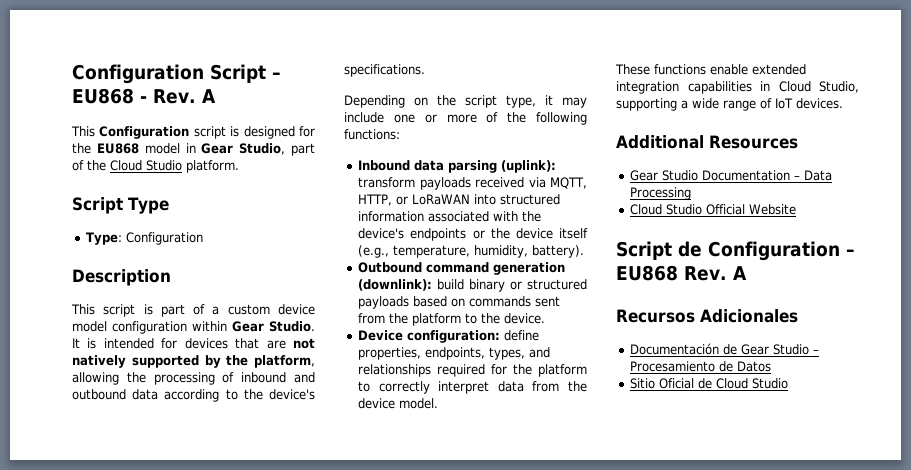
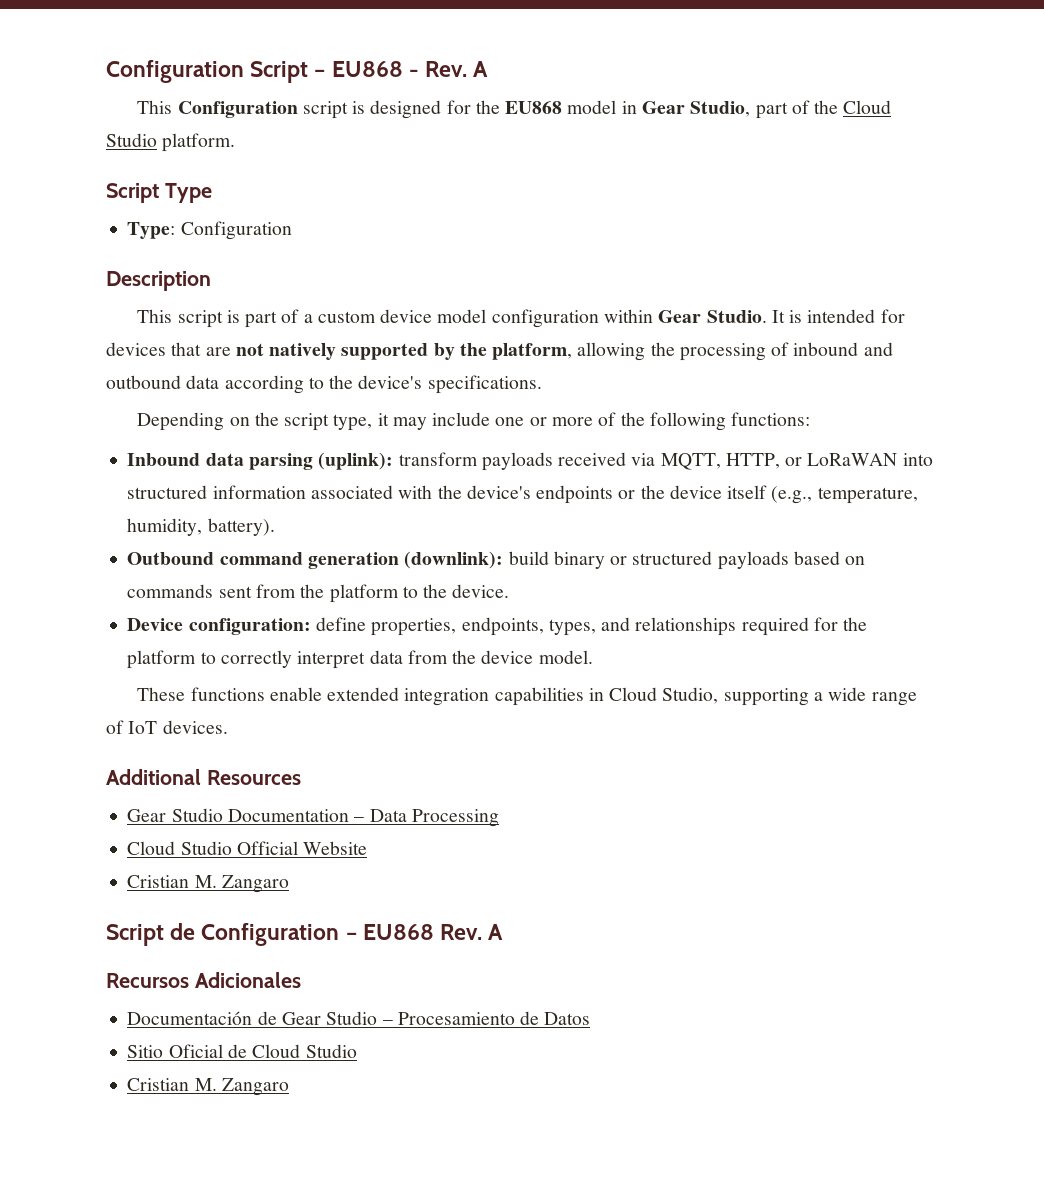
  Cloud Studio Official Website
+ Cristian M. Zangaro
  Sitio Oficial de Cloud Studio
+ Cristian M. Zangaro

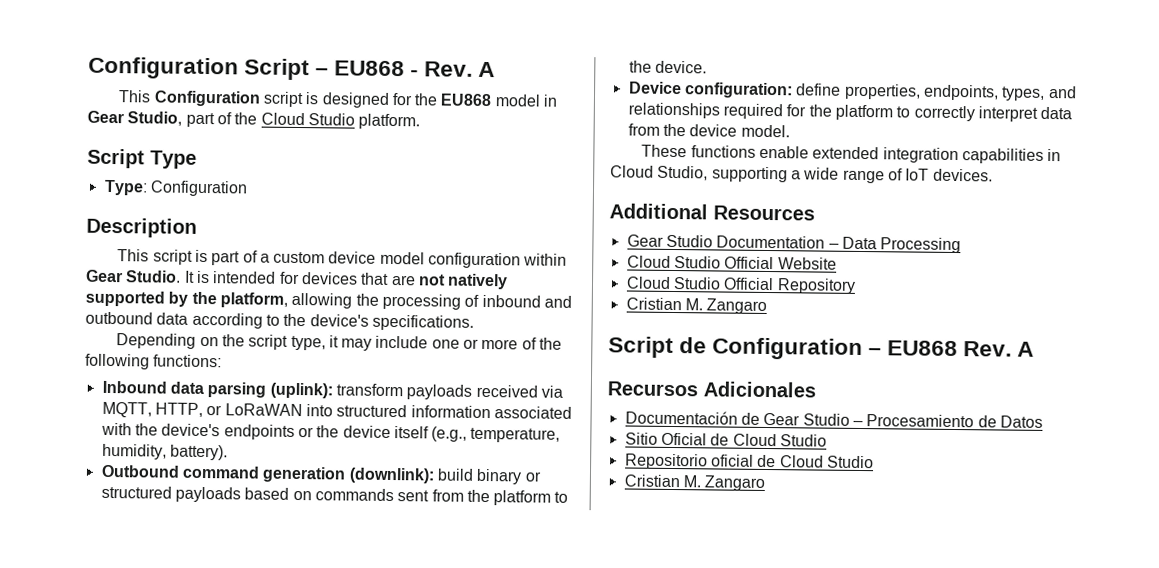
+ Cloud Studio Official Repository
+ Repositorio oficial de Cloud Studio

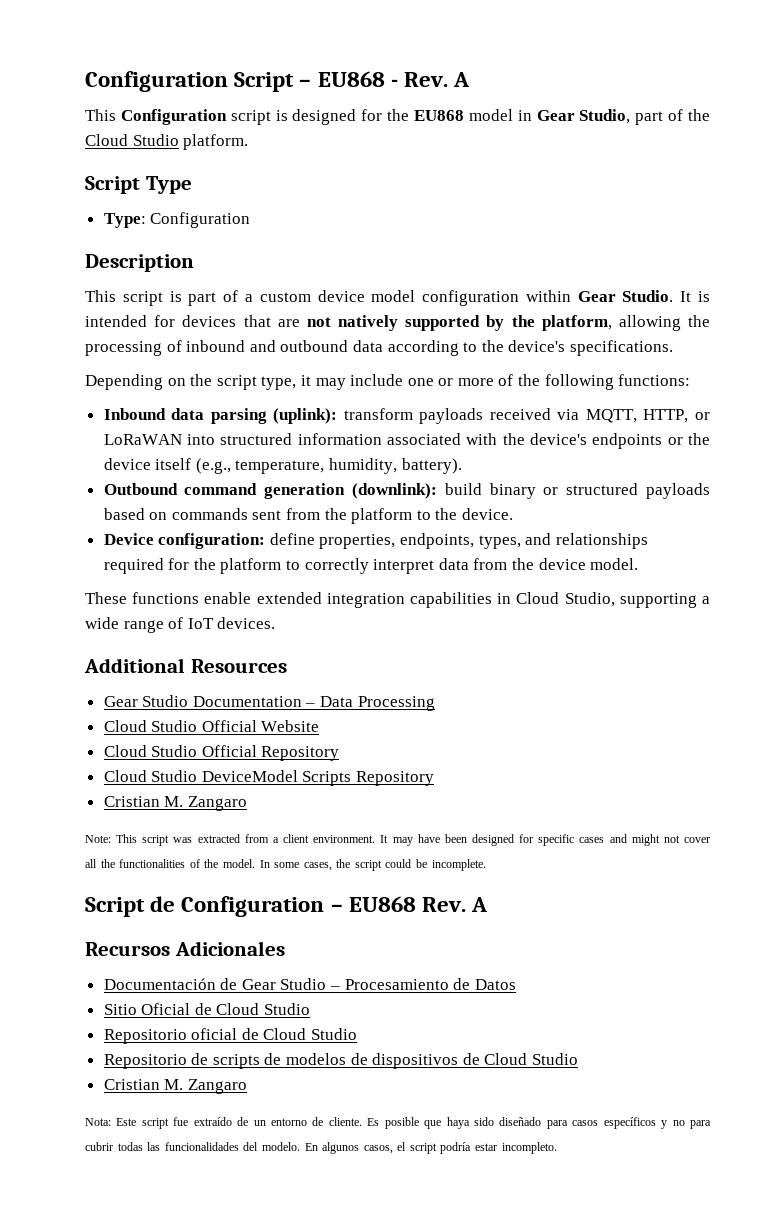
  Cloud Studio Official Repository
+ Cloud Studio DeviceModel Scripts Repository
  Cristian M. Zangaro
+ Note: This script was extracted from a client environment. It may have been designed for specific cases and might not cover all the functionalities of the model. In some cases, the script could be incomplete.
  Repositorio oficial de Cloud Studio
+ Repositorio de scripts de modelos de dispositivos de Cloud Studio
  Cristian M. Zangaro
+ Nota: Este script fue extraído de un entorno de cliente. Es posible que haya sido diseñado para casos específicos y no para cubrir todas las funcionalidades del modelo. En algunos casos, el script podría estar incompleto.

